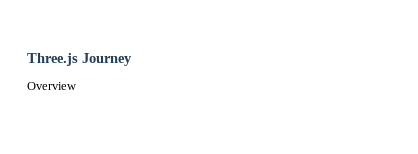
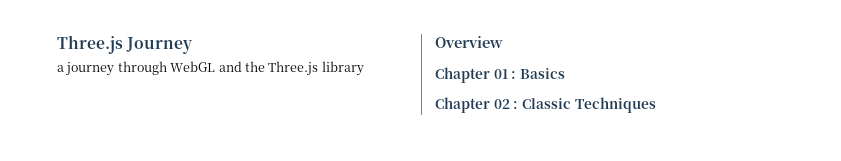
+ a journey through WebGL and the Three.js library
  Overview
+ Chapter 01 : Basics
+ Chapter 02 : Classic Techniques

